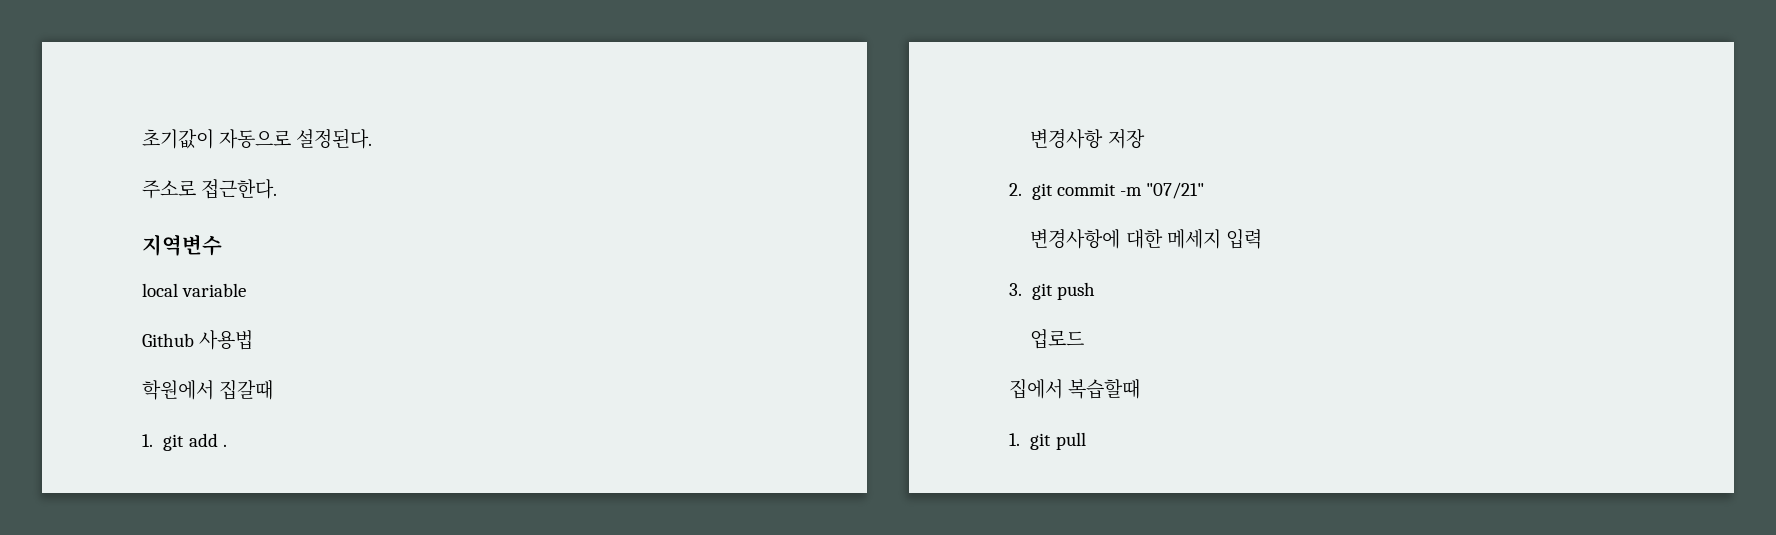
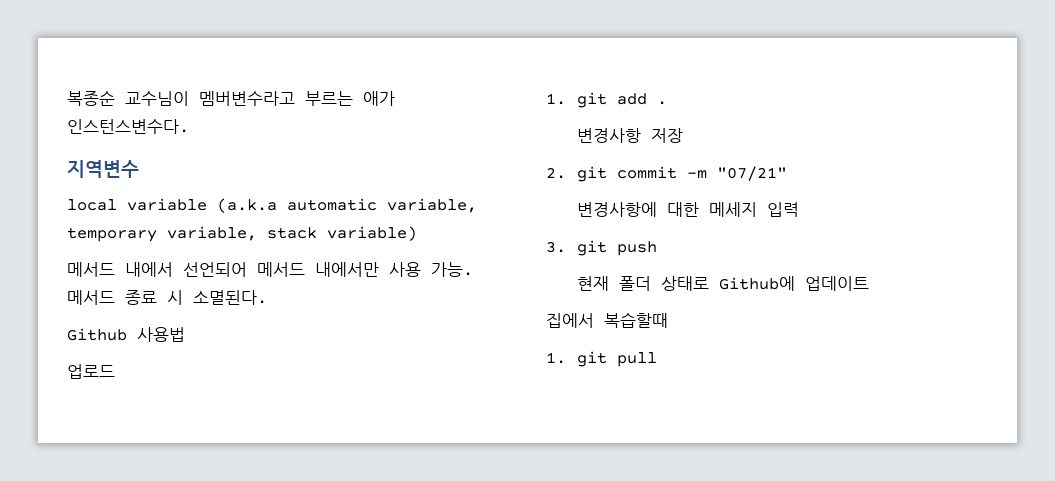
- 초기값이 자동으로 설정된다.
- 주소로 접근한다.
+ 복종순 교수님이 멤버변수라고 부르는 애가 인스턴스변수다.
  지역변수
- local variable
+ local variable (a.k.a automatic variable, temporary variable, stack variable)
+ 메서드 내에서 선언되어 메서드 내에서만 사용 가능. 메서드 종료 시 소멸된다.
- 학원에서 집갈때
+ 업로드
- 업로드
+ 현재 폴더 상태로 Github에 업데이트

